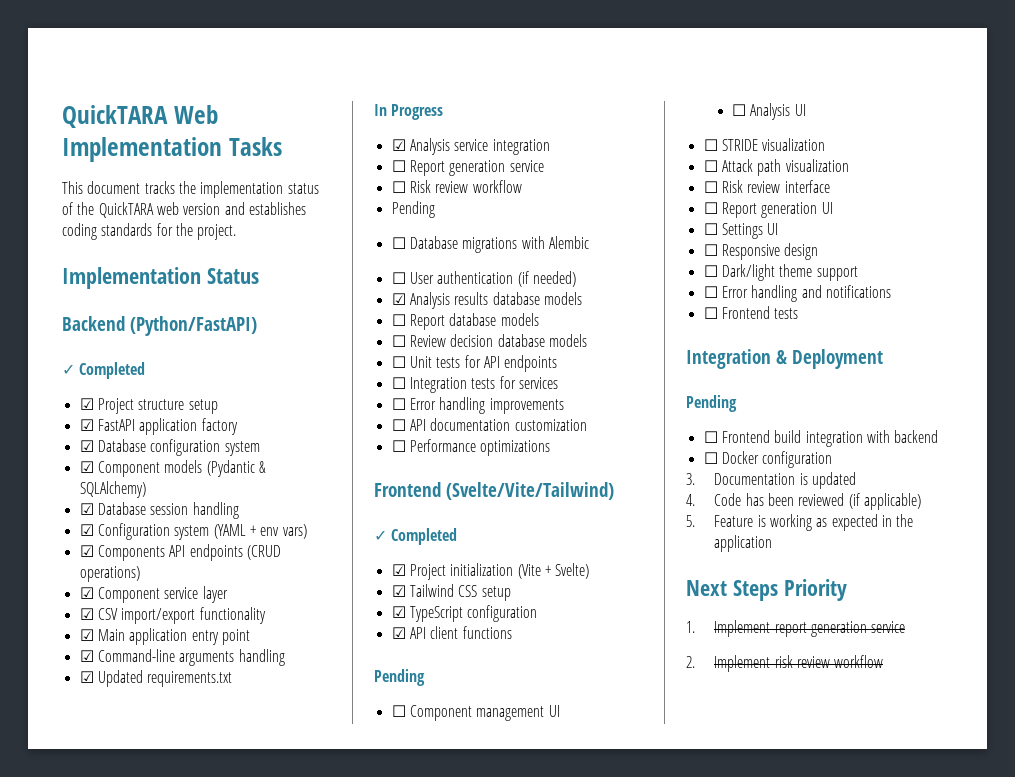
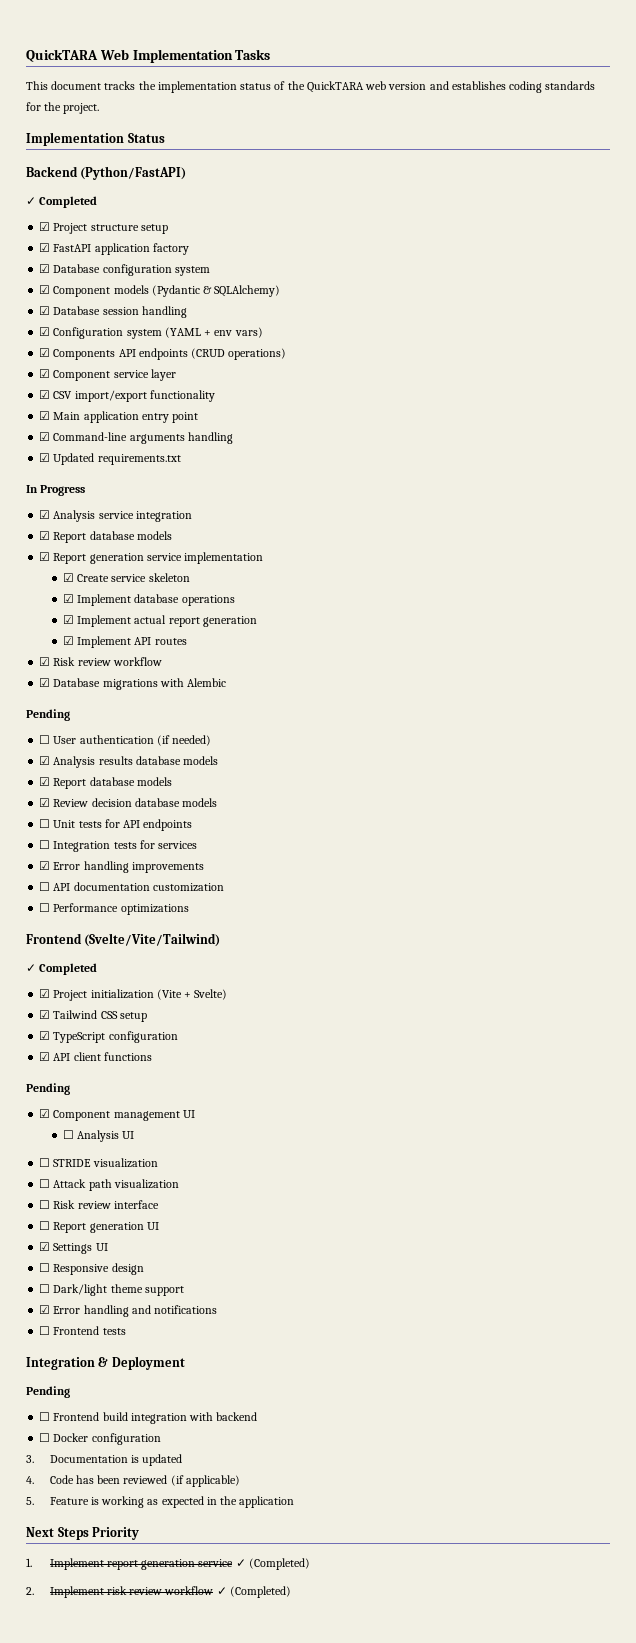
  ☑ Analysis service integration
- ☐ Report generation service
- ☐ Risk review workflow
+ ☑ Report database models
+ ☑ Report generation service implementation
+ ☑ Create service skeleton
+ ☑ Implement database operations
+ ☑ Implement actual report generation
+ ☑ Implement API routes
+ ☑ Risk review workflow
+ ☑ Database migrations with Alembic
  Pending
- ☐ Database migrations with Alembic
  ☑ Analysis results database models
- ☐ Report database models
- ☐ Review decision database models
+ ☑ Report database models
+ ☑ Review decision database models
- ☐ Error handling improvements
+ ☑ Error handling improvements
- ☐ Component management UI
+ ☑ Component management UI
- ☐ Settings UI
+ ☑ Settings UI
- ☐ Error handling and notifications
+ ☑ Error handling and notifications
- 1. Implement report generation service
+ 1. Implement report generation service ✓ (Completed)
- 2. Implement risk review workflow
+ 2. Implement risk review workflow ✓ (Completed)

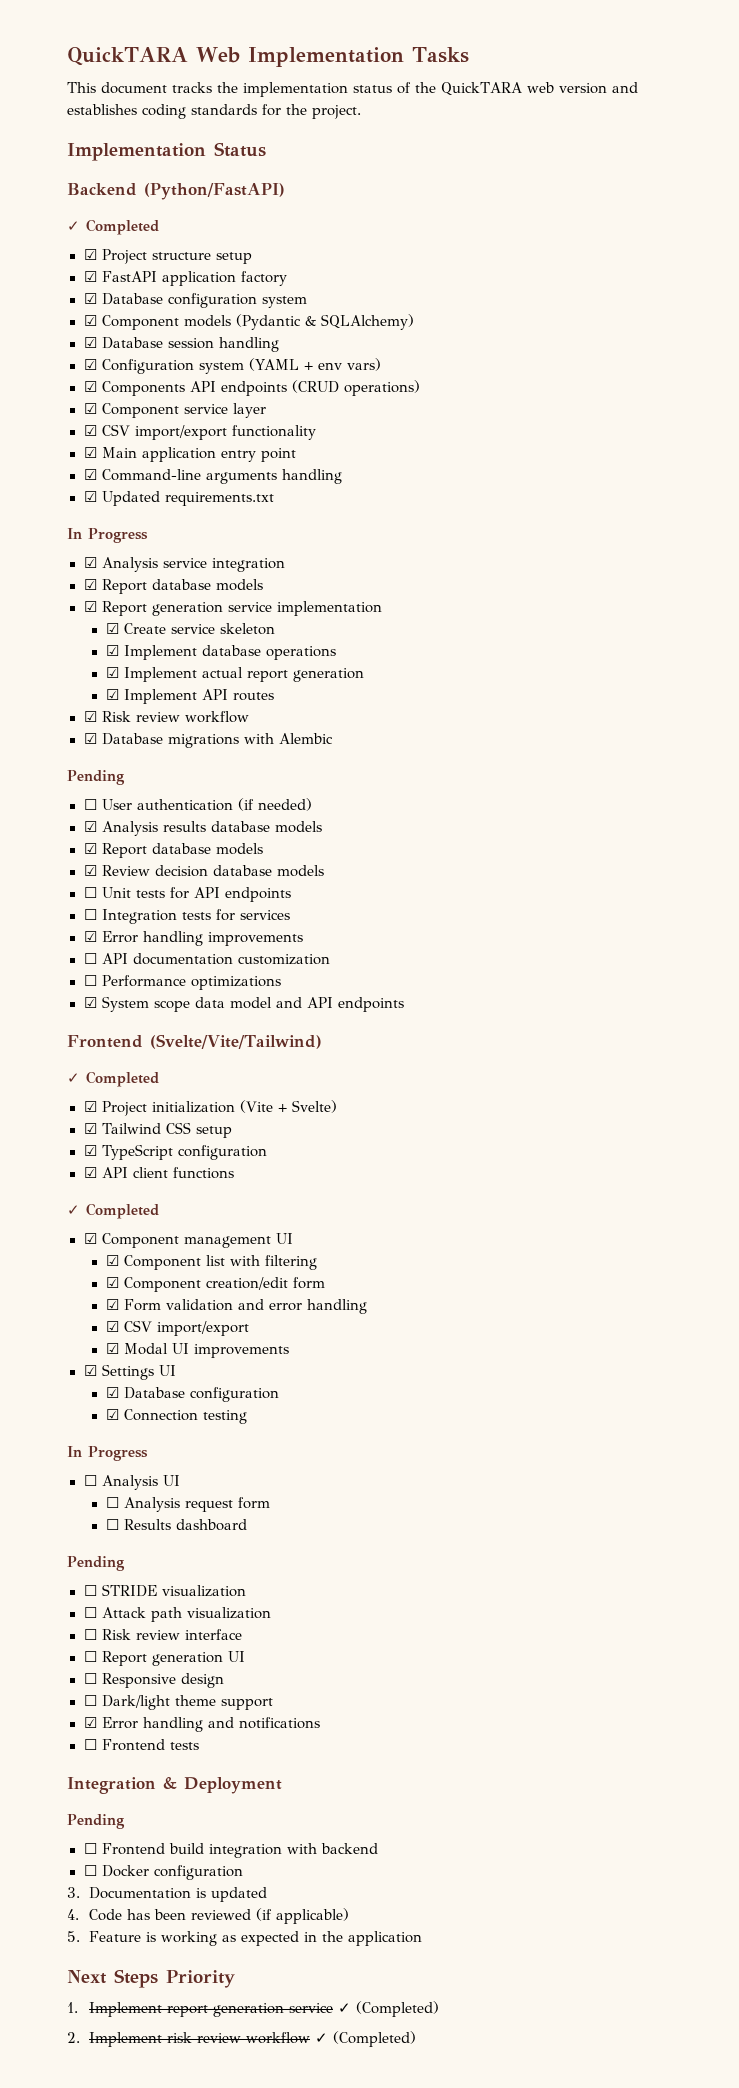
+ ☑ System scope data model and API endpoints
  ☑ API client functions
- Pending
+ ✓ Completed
+ ☑ Component list with filtering
+ ☑ Component creation/edit form
+ ☑ Form validation and error handling
+ ☑ CSV import/export
+ ☑ Modal UI improvements
+ ☑ Settings UI
+ ☑ Database configuration
+ ☑ Connection testing
+ In Progress
  ☐ Analysis UI
+ ☐ Analysis request form
+ ☐ Results dashboard
+ Pending
- ☑ Settings UI

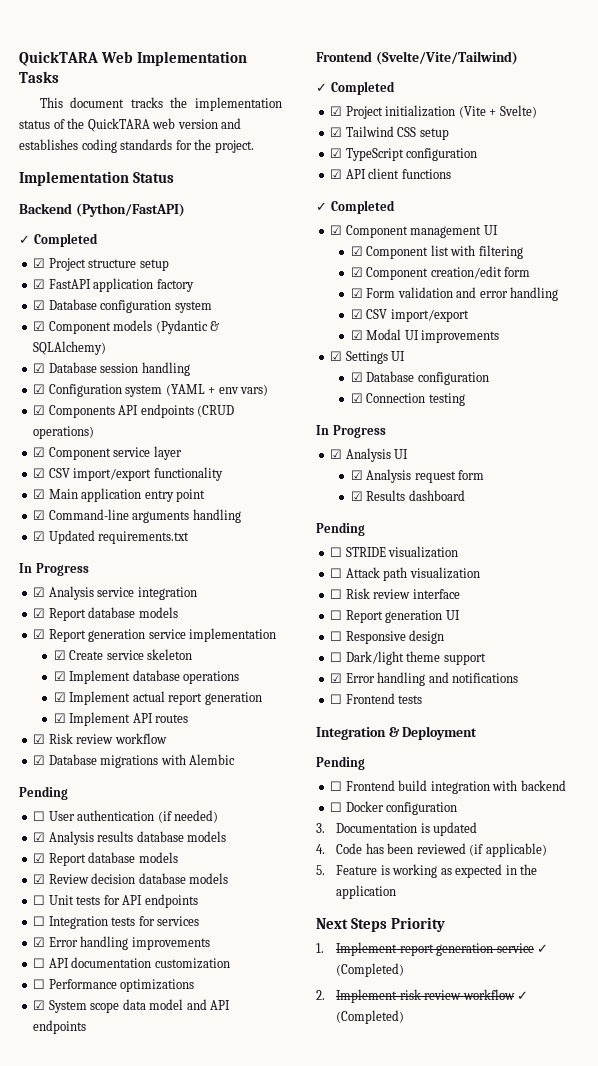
- ☐ Analysis UI
+ ☑ Analysis UI
- ☐ Analysis request form
+ ☑ Analysis request form
- ☐ Results dashboard
+ ☑ Results dashboard

